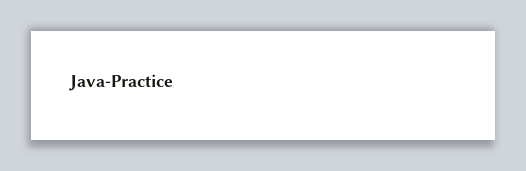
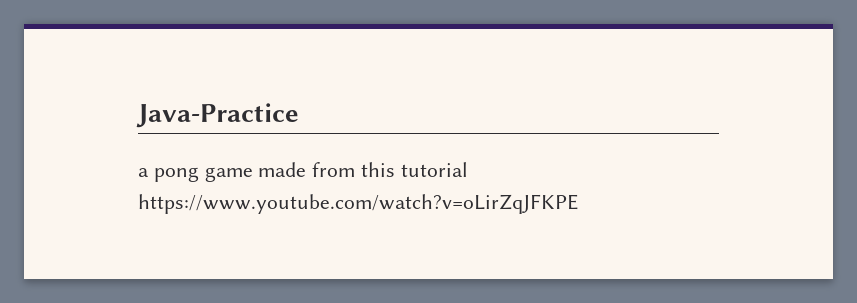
+ a pong game made from this tutorial https://www.youtube.com/watch?v=oLirZqJFKPE

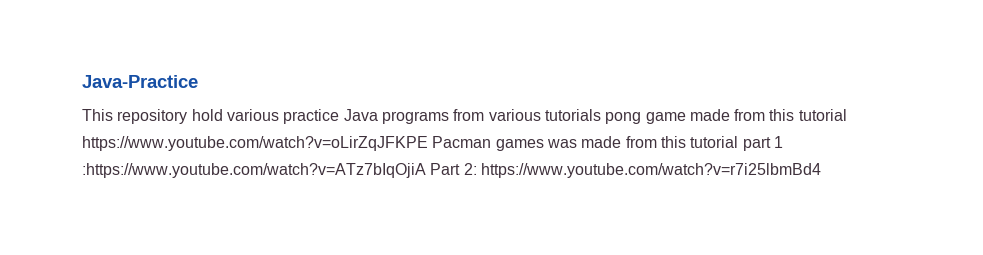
- a pong game made from this tutorial https://www.youtube.com/watch?v=oLirZqJFKPE
+ This repository hold various practice Java programs from various tutorials pong game made from this tutorial https://www.youtube.com/watch?v=oLirZqJFKPE Pacman games was made from this tutorial part 1 :https://www.youtube.com/watch?v=ATz7bIqOjiA Part 2: https://www.youtube.com/watch?v=r7i25lbmBd4

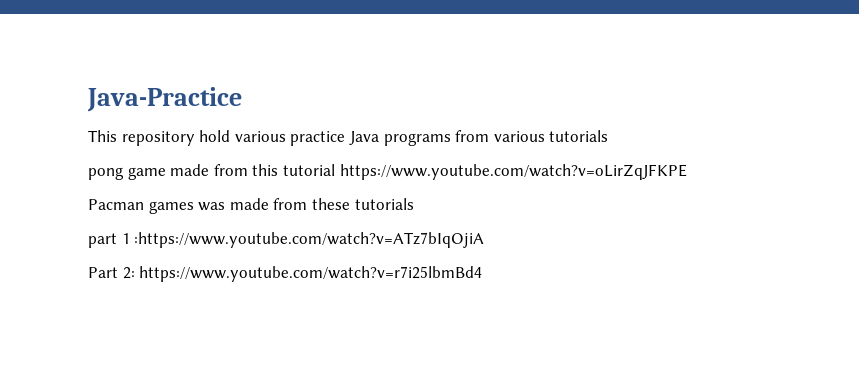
- This repository hold various practice Java programs from various tutorials pong game made from this tutorial https://www.youtube.com/watch?v=oLirZqJFKPE Pacman games was made from this tutorial part 1 :https://www.youtube.com/watch?v=ATz7bIqOjiA Part 2: https://www.youtube.com/watch?v=r7i25lbmBd4
+ This repository hold various practice Java programs from various tutorials
+ pong game made from this tutorial https://www.youtube.com/watch?v=oLirZqJFKPE
+ Pacman games was made from these tutorials
+ part 1 :https://www.youtube.com/watch?v=ATz7bIqOjiA
+ Part 2: https://www.youtube.com/watch?v=r7i25lbmBd4

